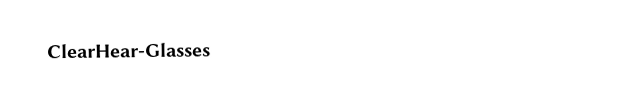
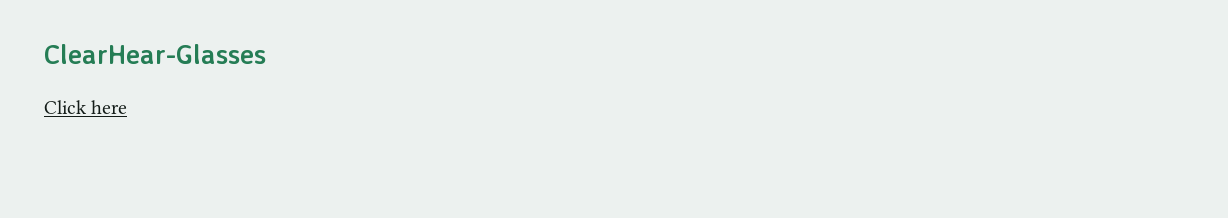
+ Click here

